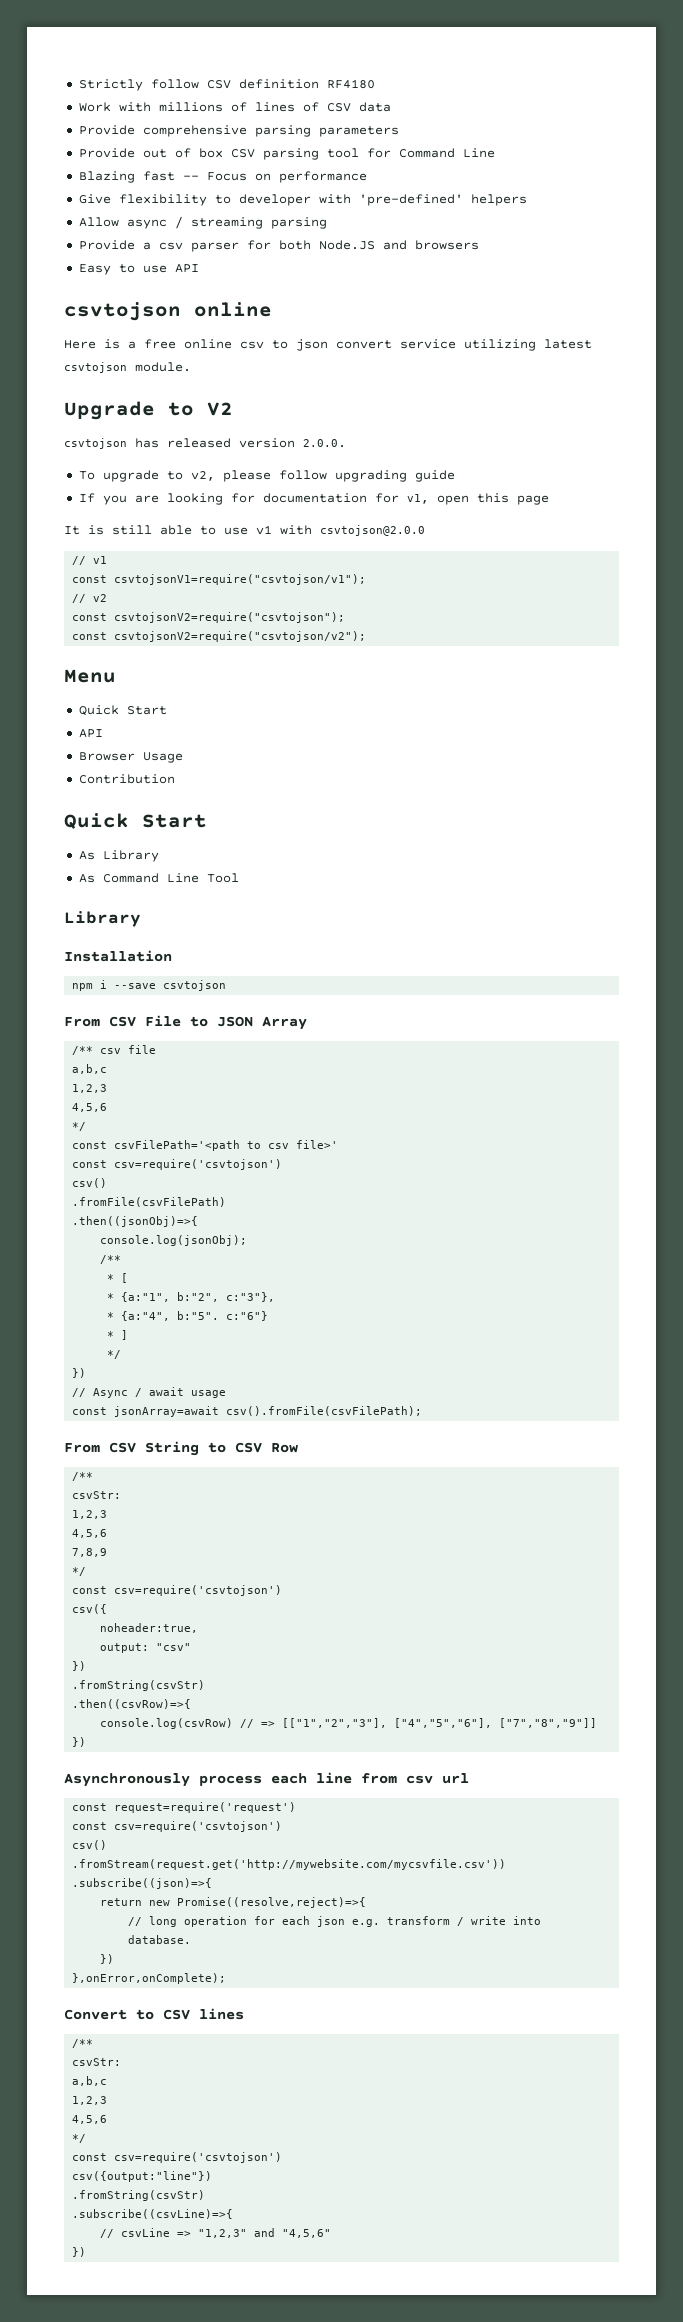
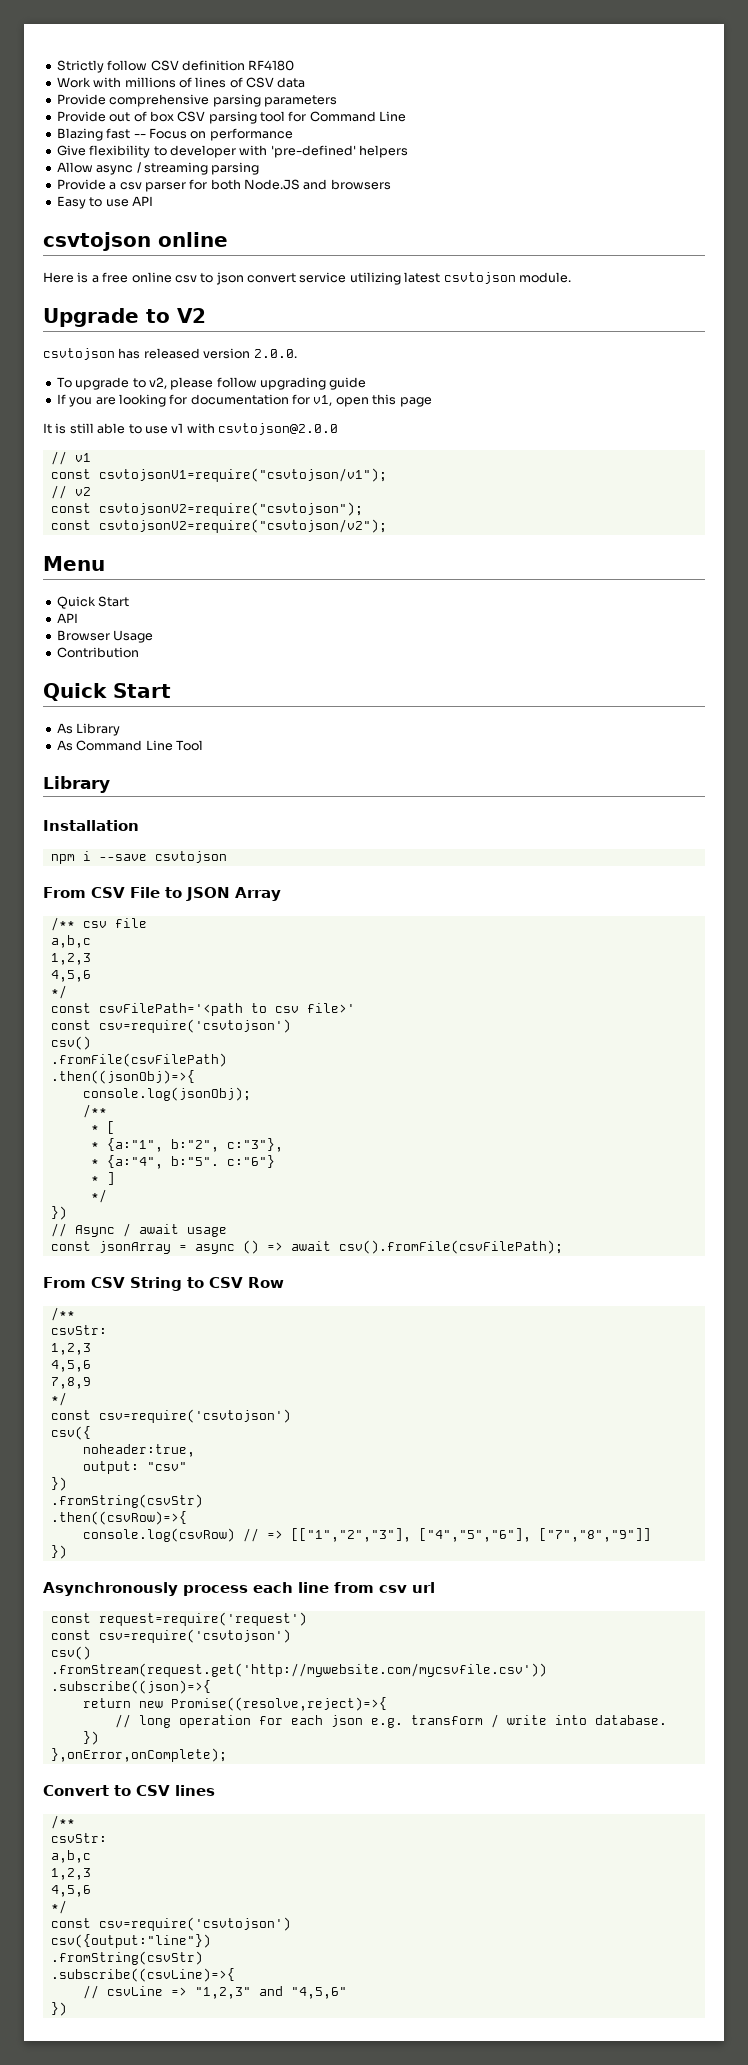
- const jsonArray=await csv().fromFile(csvFilePath);
+ const jsonArray = async () => await csv().fromFile(csvFilePath);

